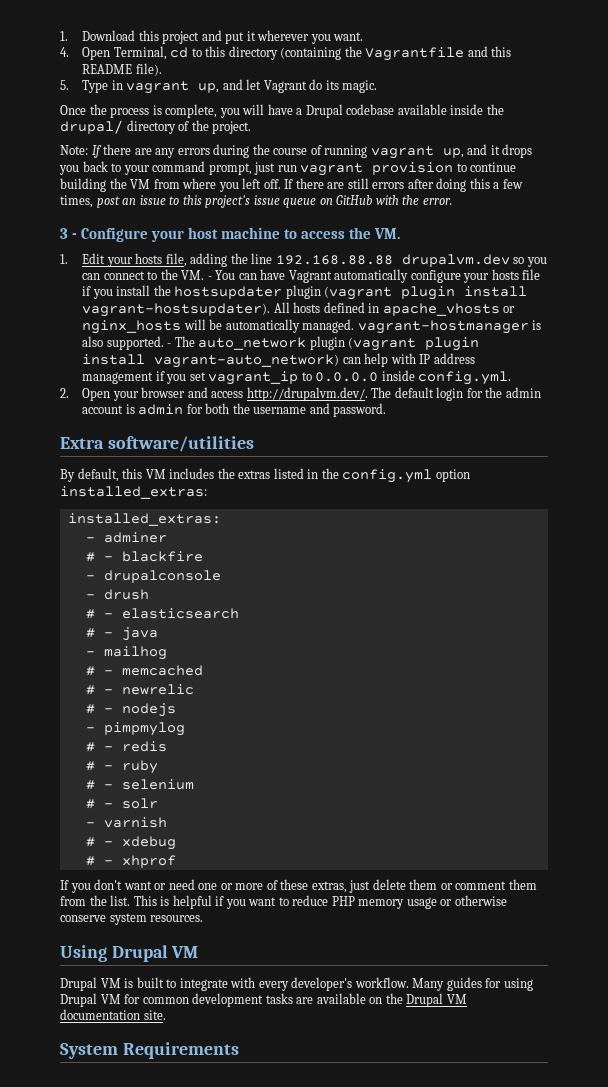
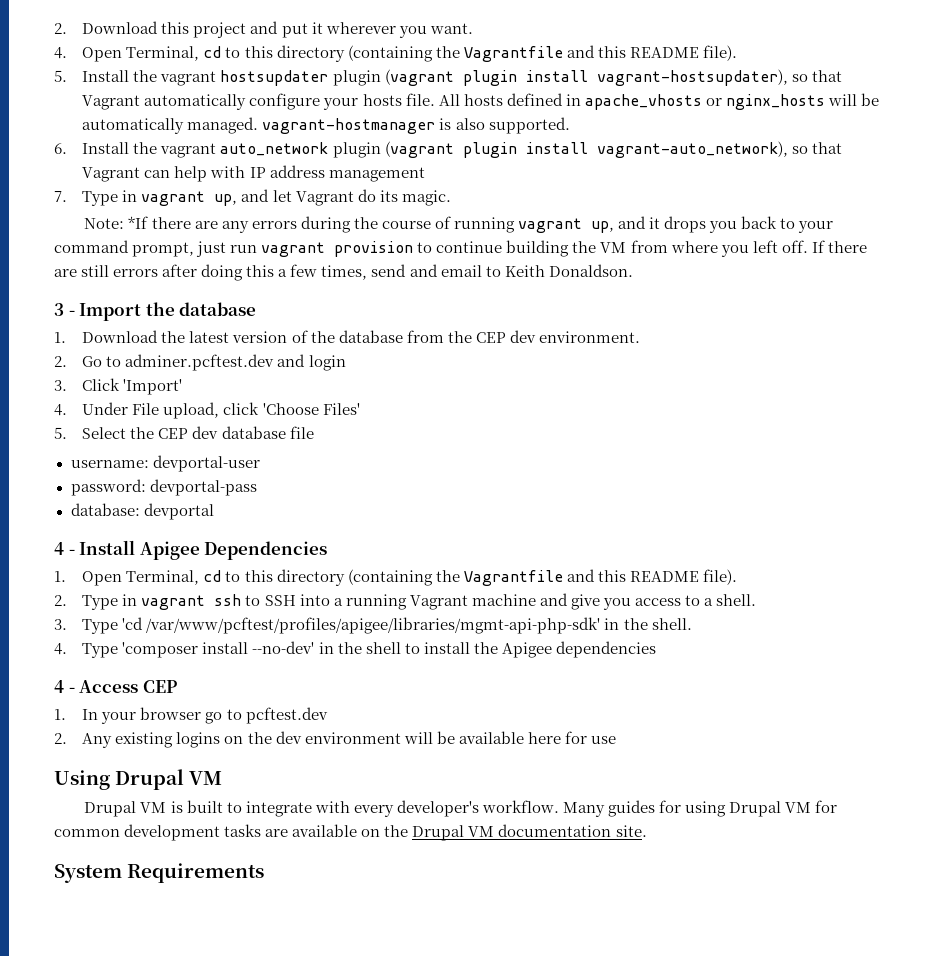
- 1. Download this project and put it wherever you want.
+ 2. Download this project and put it wherever you want.
- 5. Type in vagrant up, and let Vagrant do its magic.
+ 5. Install the vagrant hostsupdater plugin (vagrant plugin install vagrant-hostsupdater), so that Vagrant automatically configure your hosts file. All hosts defined in apache_vhosts or nginx_hosts will be automatically managed. vagrant-hostmanager is also supported.
+ 6. Install the vagrant auto_network plugin (vagrant plugin install vagrant-auto_network), so that Vagrant can help with IP address management
+ 7. Type in vagrant up, and let Vagrant do its magic.
- Once the process is complete, you will have a Drupal codebase available inside the drupal/ directory of the project.
- Note: If there are any errors during the course of running vagrant up, and it drops you back to your command prompt, just run vagrant provision to continue building the VM from where you left off.
+ Note: *If there are any errors during the course of running vagrant up, and it drops you back to your command prompt, just run vagrant provision to continue building the VM from where you left off.
- If there are still errors after doing this a few times, post an issue to this project's issue queue on GitHub with the error.
- 3 - Configure your host machine to access the VM.
- 1. Edit your hosts file, adding the line 192.168.88.88 drupalvm.dev so you can connect to the VM. - You can have Vagrant automatically configure your hosts file if you install the hostsupdater plugin (vagrant plugin install vagrant-hostsupdater). All hosts defined in apache_vhosts or nginx_hosts will be automatically managed. vagrant-hostmanager is also supported. - The auto_network plugin (vagrant plugin install vagrant-auto_network) can help with IP address management if you set vagrant_ip to 0.0.0.0 inside config.yml.
- 2. Open your browser and access http://drupalvm.dev/. The default login for the admin account is admin for both the username and password.
- Extra software/utilities
- By default, this VM includes the extras listed in the config.yml option installed_extras:
- installed_extras:
- - adminer
- # - blackfire
- - drupalconsole
- - drush
- # - elasticsearch
- # - java
- - mailhog
- # - memcached
- # - newrelic
- # - nodejs
- - pimpmylog
- # - redis
- # - ruby
- # - selenium
- # - solr
- - varnish
- # - xdebug
- # - xhprof
- If you don't want or need one or more of these extras, just delete them or comment them from the list. This is helpful if you want to reduce PHP memory usage or otherwise conserve system resources.
+ If there are still errors after doing this a few times, send and email to Keith Donaldson.
+ 3 - Import the database
+ 1. Download the latest version of the database from the CEP dev environment.
+ 2. Go to adminer.pcftest.dev and login
+ 3. Click 'Import'
+ 4. Under File upload, click 'Choose Files'
+ 5. Select the CEP dev database file
+ username: devportal-user
+ password: devportal-pass
+ database: devportal
+ 4 - Install Apigee Dependencies
+ 1. Open Terminal, cd to this directory (containing the Vagrantfile and this README file).
+ 2. Type in vagrant ssh to SSH into a running Vagrant machine and give you access to a shell.
+ 3. Type 'cd /var/www/pcftest/profiles/apigee/libraries/mgmt-api-php-sdk' in the shell.
+ 4. Type 'composer install --no-dev' in the shell to install the Apigee dependencies
+ 4 - Access CEP
+ 1. In your browser go to pcftest.dev
+ 2. Any existing logins on the dev environment will be available here for use

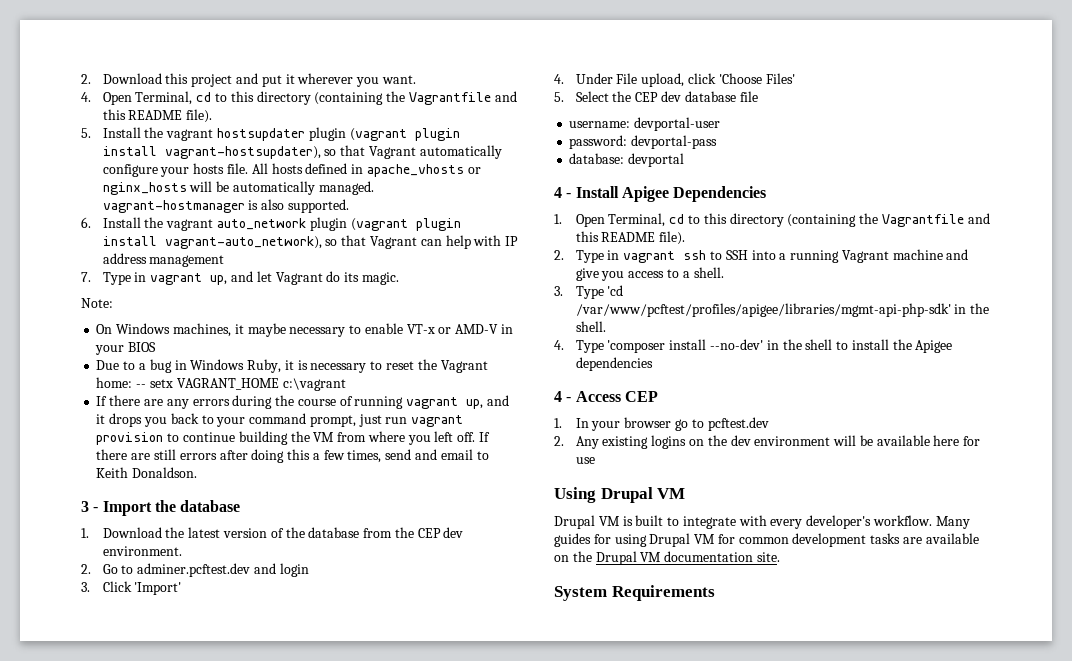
- Note: *If there are any errors during the course of running vagrant up, and it drops you back to your command prompt, just run vagrant provision to continue building the VM from where you left off.
+ Note:
+ On Windows machines, it maybe necessary to enable VT-x or AMD-V in your BIOS
+ Due to a bug in Windows Ruby, it is necessary to reset the Vagrant home: -- setx VAGRANT_HOME c:\vagrant
+ If there are any errors during the course of running vagrant up, and it drops you back to your command prompt, just run vagrant provision to continue building the VM from where you left off.

